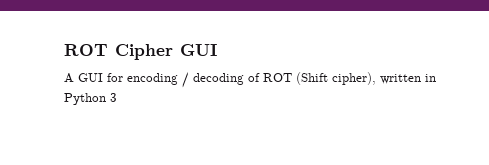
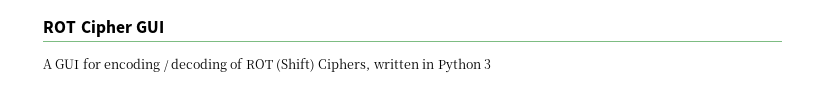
- A GUI for encoding / decoding of ROT (Shift cipher), written in Python 3
+ A GUI for encoding / decoding of ROT (Shift) Ciphers, written in Python 3

